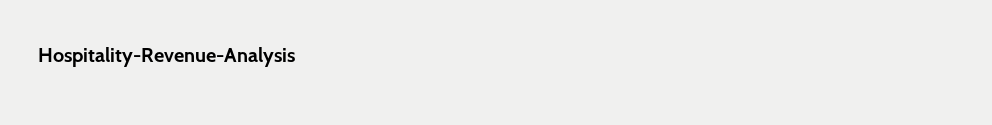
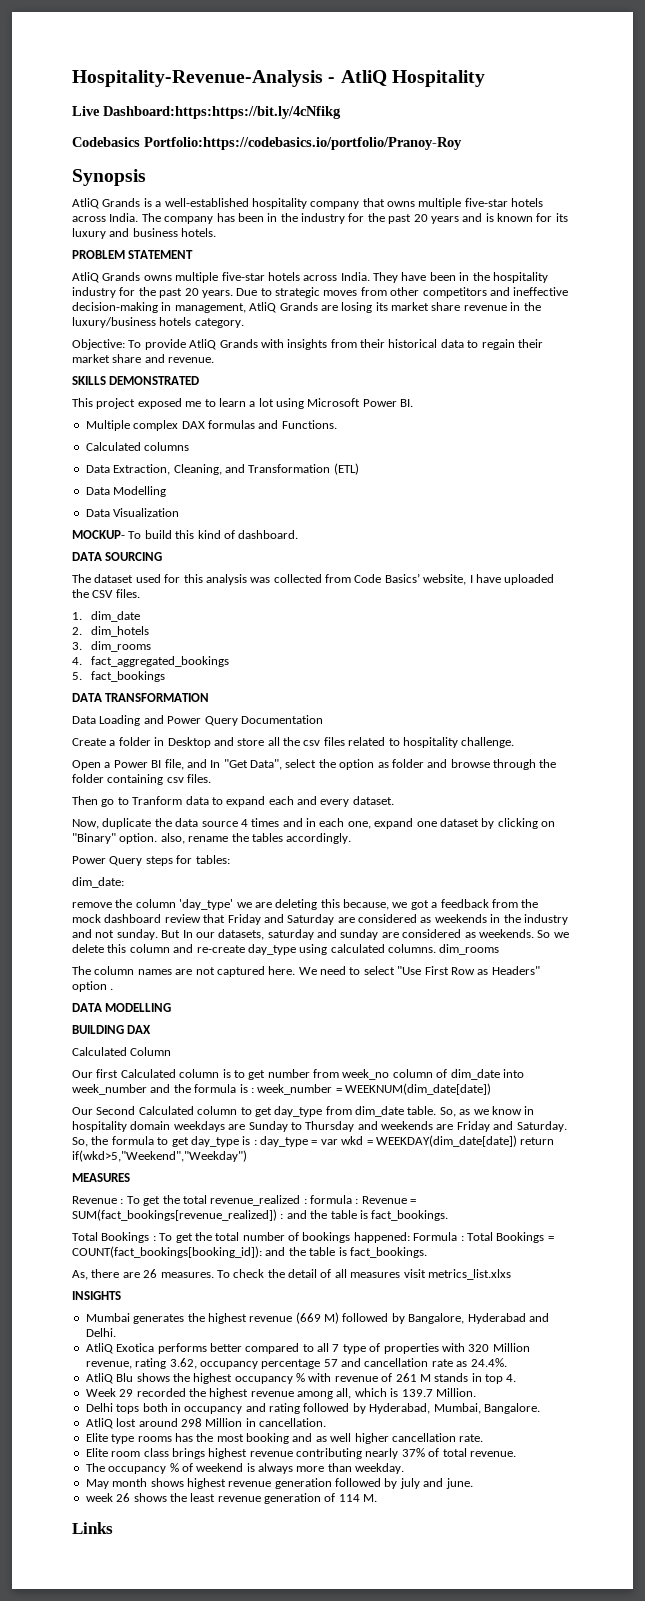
- Hospitality-Revenue-Analysis
+ Hospitality-Revenue-Analysis - AtliQ Hospitality
+ Live Dashboard:https:https://bit.ly/4cNfikg
+ Codebasics Portfolio:https://codebasics.io/portfolio/Pranoy-Roy
+ Synopsis
+ AtliQ Grands is a well-established hospitality company that owns multiple five-star hotels across India. The company has been in the industry for the past 20 years and is known for its luxury and business hotels.
+ PROBLEM STATEMENT
+ AtliQ Grands owns multiple five-star hotels across India. They have been in the hospitality industry for the past 20 years. Due to strategic moves from other competitors and ineffective decision-making in management, AtliQ Grands are losing its market share revenue in the luxury/business hotels category.
+ Objective: To provide AtliQ Grands with insights from their historical data to regain their market share and revenue.
+ SKILLS DEMONSTRATED
+ This project exposed me to learn a lot using Microsoft Power BI.
+ Multiple complex DAX formulas and Functions.
+ Calculated columns
+ Data Extraction, Cleaning, and Transformation (ETL)
+ Data Modelling
+ Data Visualization
+ MOCKUP- To build this kind of dashboard.
+ DATA SOURCING
+ The dataset used for this analysis was collected from Code Basics’ website, I have uploaded the CSV files.
+ 1. dim_date
+ 2. dim_hotels
+ 3. dim_rooms
+ 4. fact_aggregated_bookings
+ 5. fact_bookings
+ DATA TRANSFORMATION
+ Data Loading and Power Query Documentation
+ Create a folder in Desktop and store all the csv files related to hospitality challenge.
+ Open a Power BI file, and In "Get Data", select the option as folder and browse through the folder containing csv files.
+ Then go to Tranform data to expand each and every dataset.
+ Now, duplicate the data source 4 times and in each one, expand one dataset by clicking on "Binary" option. also, rename the tables accordingly.
+ Power Query steps for tables:
+ dim_date:
+ remove the column 'day_type' we are deleting this because, we got a feedback from the mock dashboard review that Friday and Saturday are considered as weekends in the industry and not sunday. But In our datasets, saturday and sunday are considered as weekends. So we delete this column and re-create day_type using calculated columns. dim_rooms
+ The column names are not captured here. We need to select "Use First Row as Headers" option .
+ DATA MODELLING
+ BUILDING DAX
+ Calculated Column
+ Our first Calculated column is to get number from week_no column of dim_date into week_number and the formula is : week_number = WEEKNUM(dim_date[date])
+ Our Second Calculated column to get day_type from dim_date table. So, as we know in hospitality domain weekdays are Sunday to Thursday and weekends are Friday and Saturday. So, the formula to get day_type is : day_type = var wkd = WEEKDAY(dim_date[date]) return if(wkd>5,"Weekend","Weekday")
+ MEASURES
+ Revenue : To get the total revenue_realized : formula : Revenue = SUM(fact_bookings[revenue_realized]) : and the table is fact_bookings.
+ Total Bookings : To get the total number of bookings happened: Formula : Total Bookings = COUNT(fact_bookings[booking_id]): and the table is fact_bookings.
+ As, there are 26 measures. To check the detail of all measures visit metrics_list.xlxs
+ INSIGHTS
+ Mumbai generates the highest revenue (669 M) followed by Bangalore, Hyderabad and Delhi.
+ AtliQ Exotica performs better compared to all 7 type of properties with 320 Million revenue, rating 3.62, occupancy percentage 57 and cancellation rate as 24.4%.
+ AtliQ Blu shows the highest occupancy % with revenue of 261 M stands in top 4.
+ Week 29 recorded the highest revenue among all, which is 139.7 Million.
+ Delhi tops both in occupancy and rating followed by Hyderabad, Mumbai, Bangalore.
+ AtliQ lost around 298 Million in cancellation.
+ Elite type rooms has the most booking and as well higher cancellation rate.
+ Elite room class brings highest revenue contributing nearly 37% of total revenue.
+ The occupancy % of weekend is always more than weekday.
+ May month shows highest revenue generation followed by july and june.
+ week 26 shows the least revenue generation of 114 M.
+ Links

